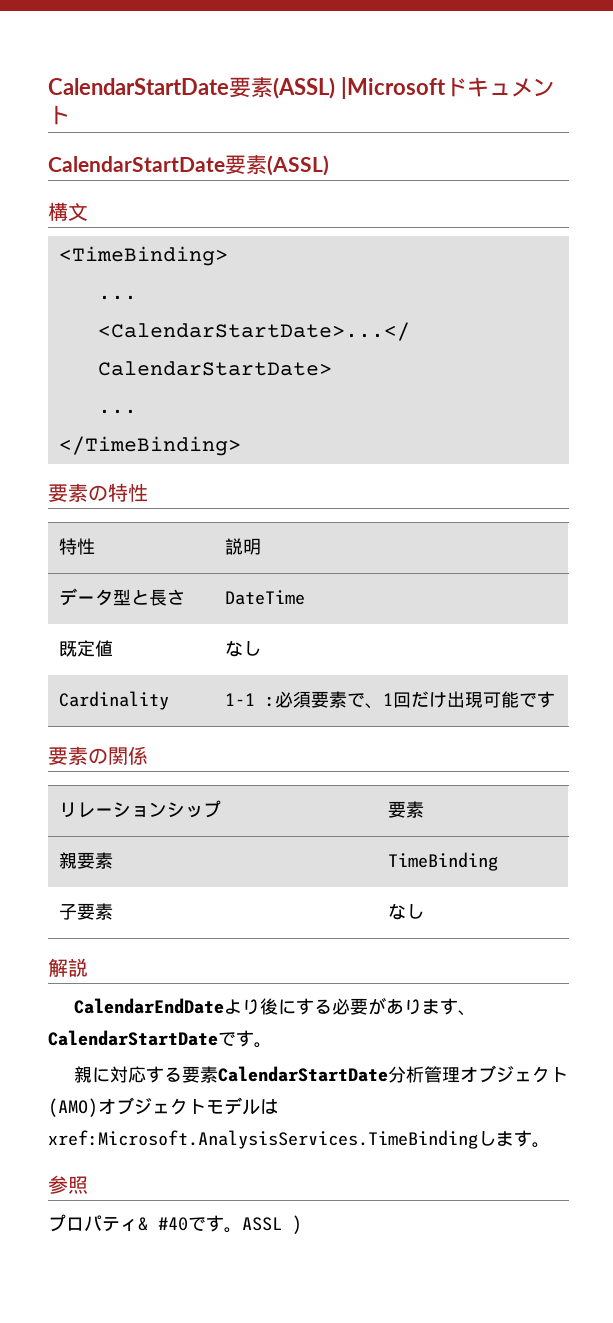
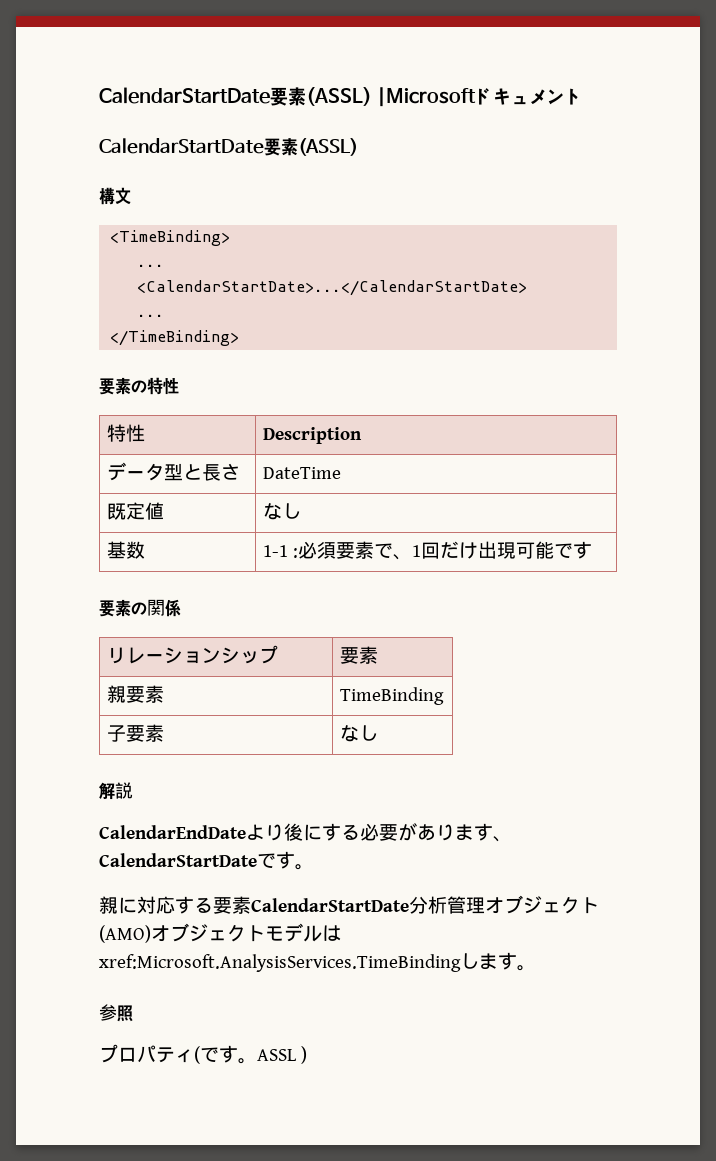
- 特性 | 説明
+ 特性 | Description
- Cardinality | 1-1 :必須要素で、1回だけ出現可能です
+ 基数 | 1-1 :必須要素で、1回だけ出現可能です
- プロパティ& #40です。
+ プロパティ(です。

